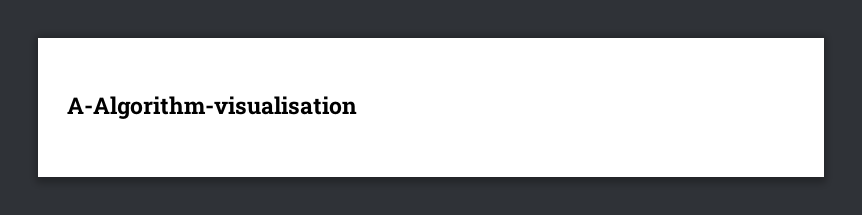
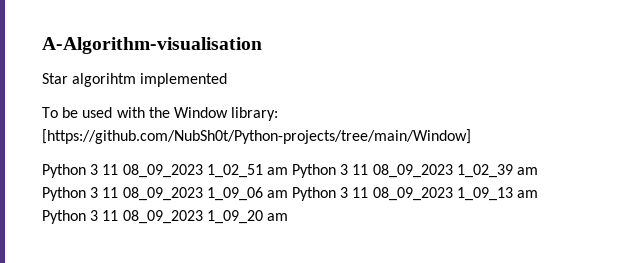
+ Star algorihtm implemented
+ To be used with the Window library: [https://github.com/NubSh0t/Python-projects/tree/main/Window]
+ Python 3 11 08_09_2023 1_02_51 am Python 3 11 08_09_2023 1_02_39 am Python 3 11 08_09_2023 1_09_06 am Python 3 11 08_09_2023 1_09_13 am Python 3 11 08_09_2023 1_09_20 am

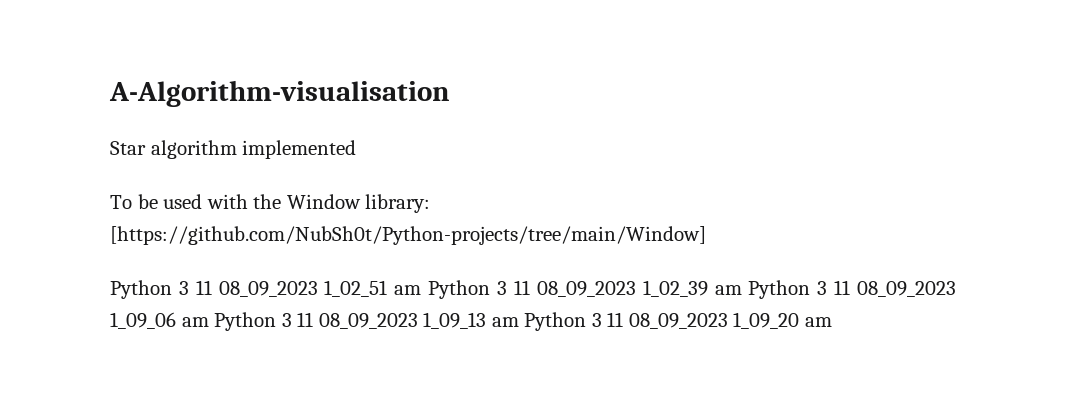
- Star algorihtm implemented
+ Star algorithm implemented

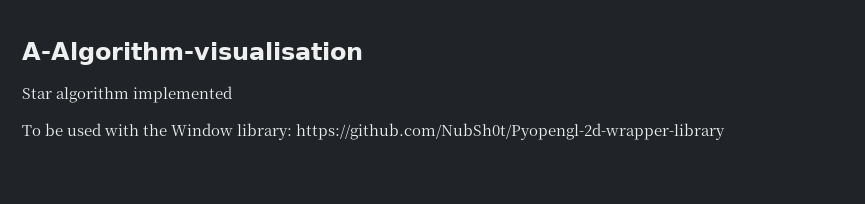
- To be used with the Window library: [https://github.com/NubSh0t/Python-projects/tree/main/Window]
- Python 3 11 08_09_2023 1_02_51 am Python 3 11 08_09_2023 1_02_39 am Python 3 11 08_09_2023 1_09_06 am Python 3 11 08_09_2023 1_09_13 am Python 3 11 08_09_2023 1_09_20 am
+ To be used with the Window library: https://github.com/NubSh0t/Pyopengl-2d-wrapper-library

